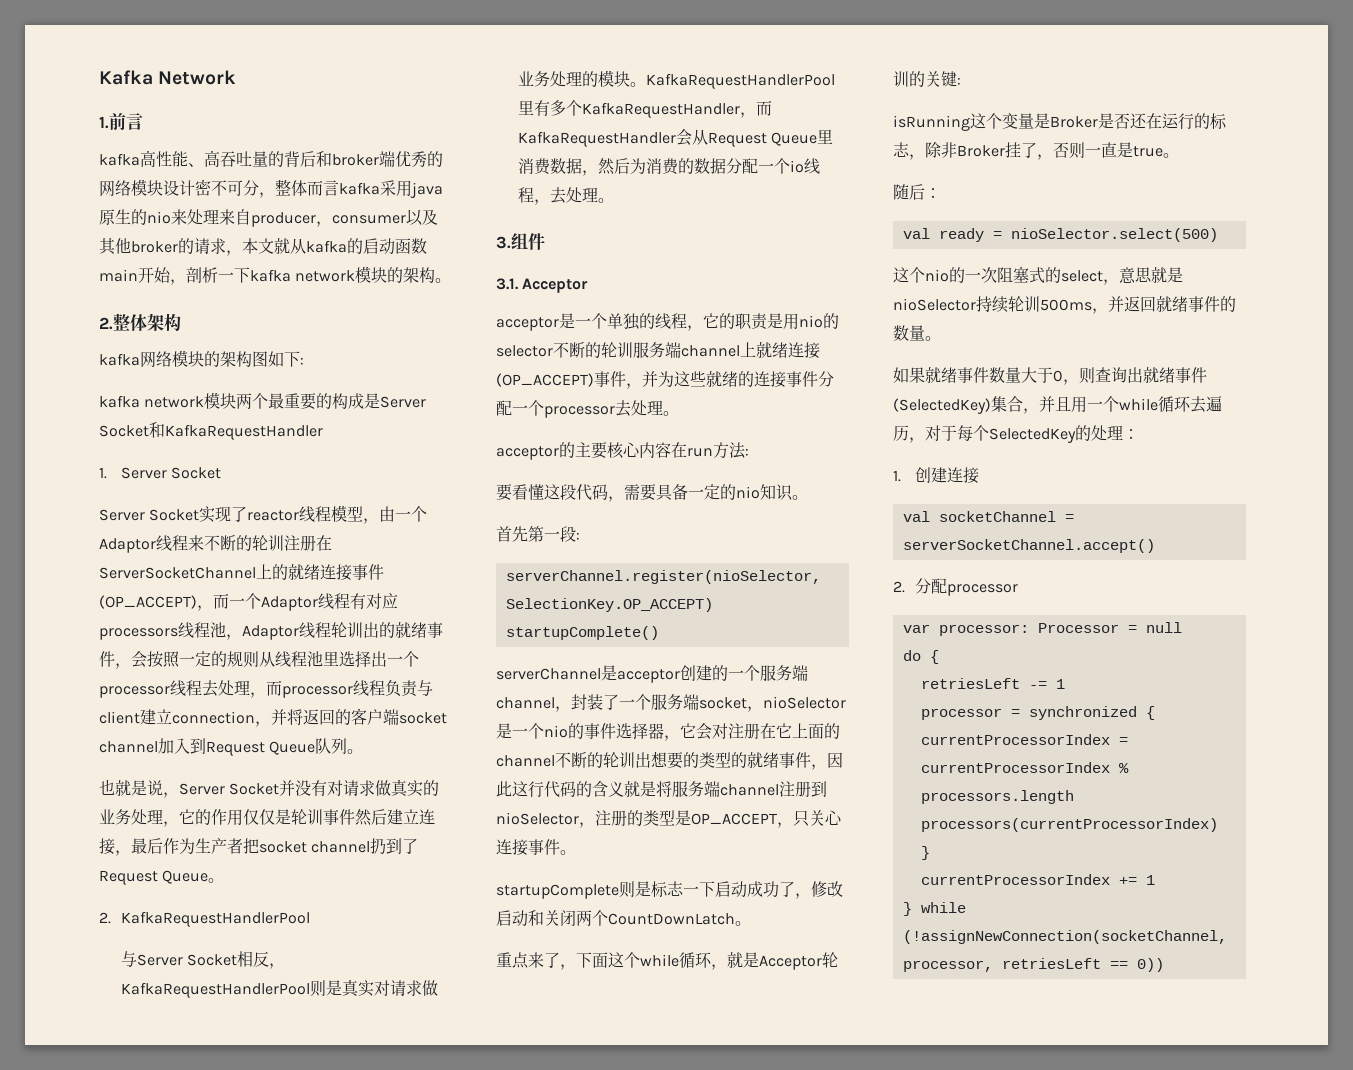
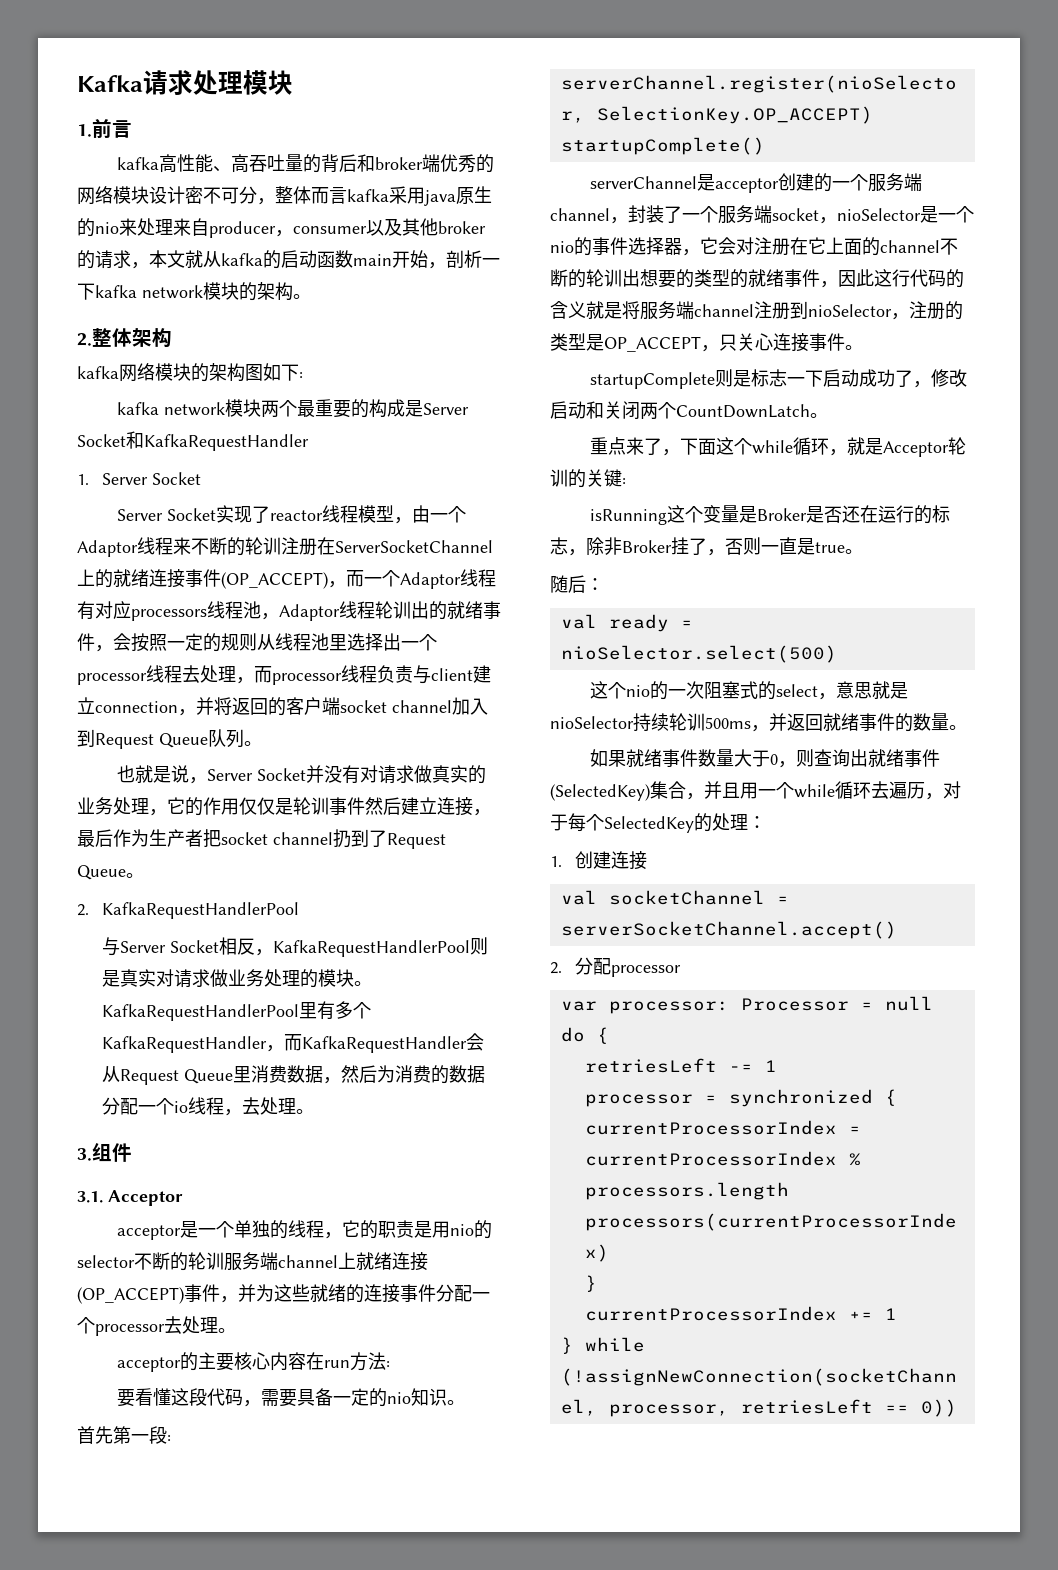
- Kafka Network
+ Kafka请求处理模块

